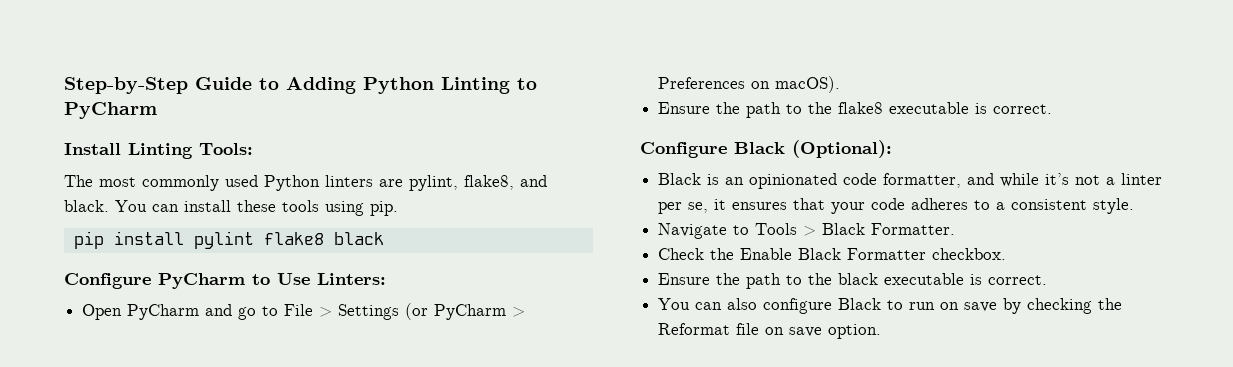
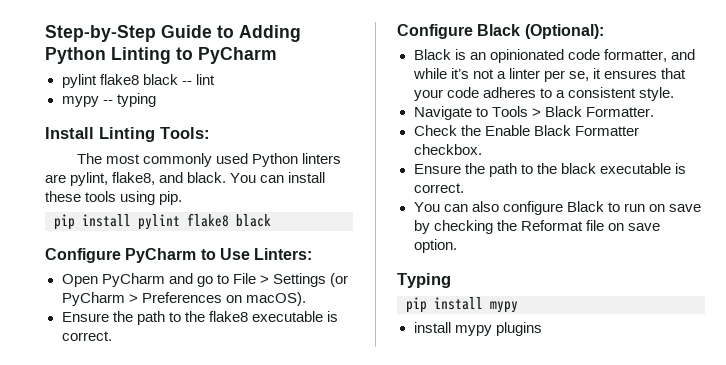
+ pylint flake8 black -- lint
+ mypy -- typing
+ Typing
+ pip install mypy
+ install mypy plugins

